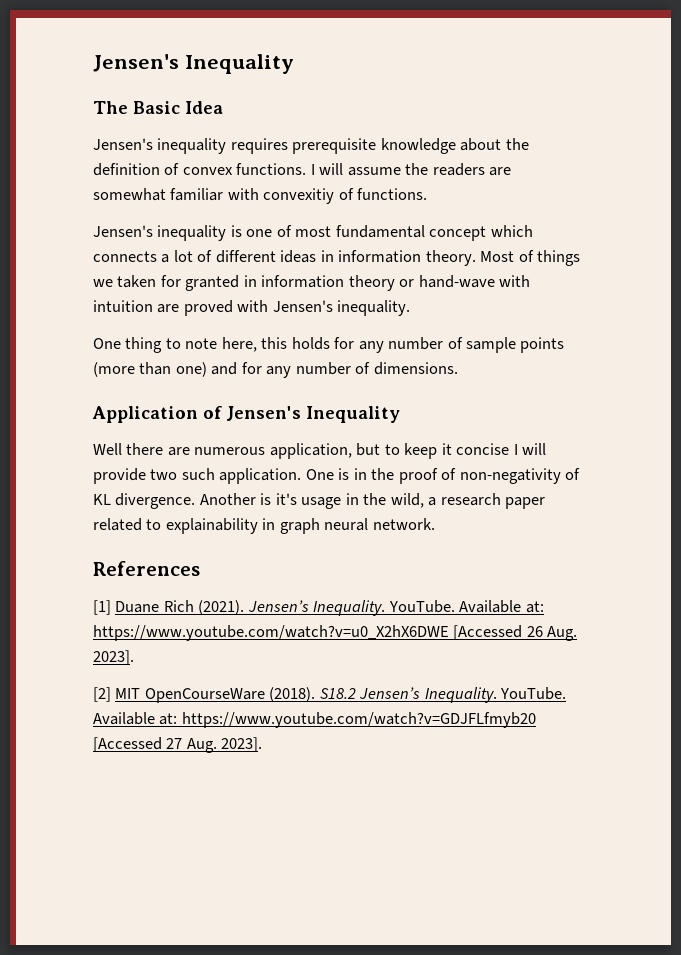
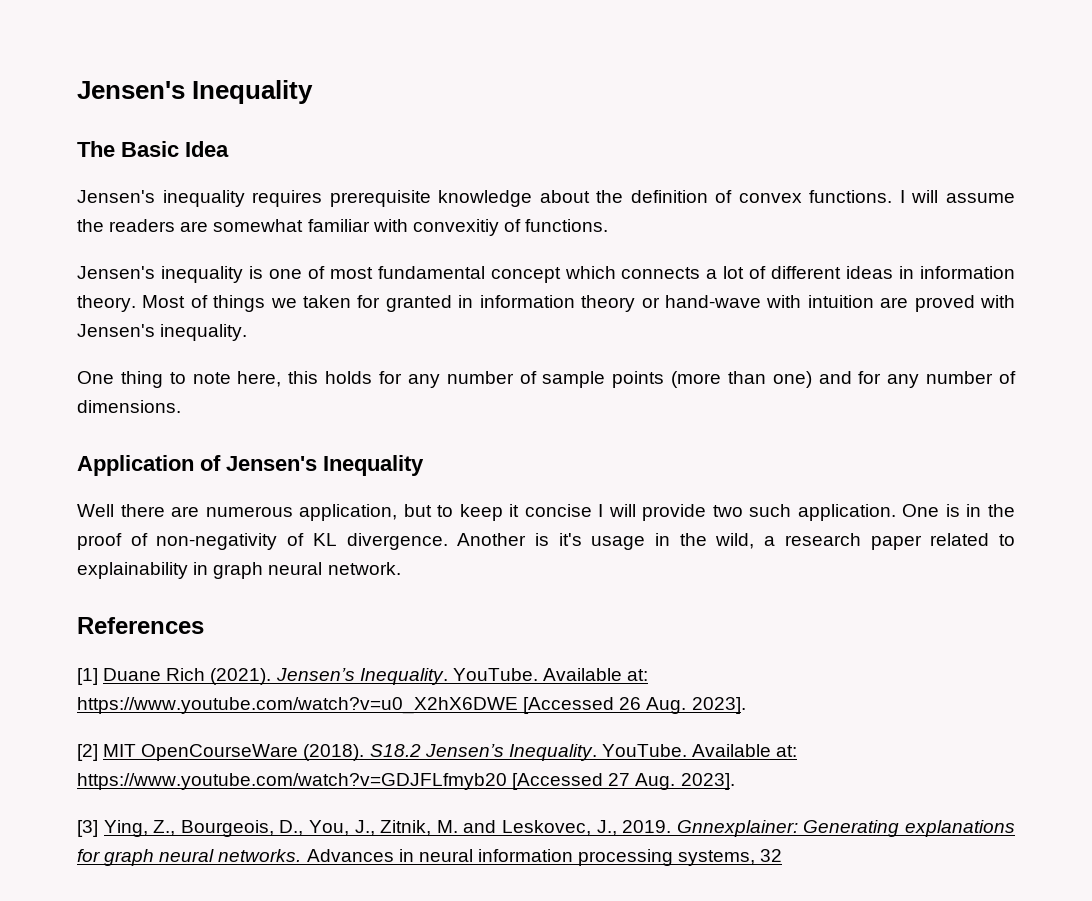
+ [3] Ying, Z., Bourgeois, D., You, J., Zitnik, M. and Leskovec, J., 2019. Gnnexplainer: Generating explanations for graph neural networks. Advances in neural information processing systems, 32

